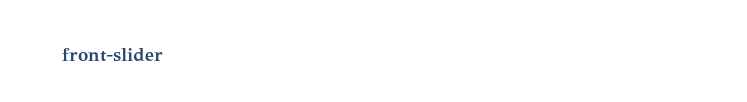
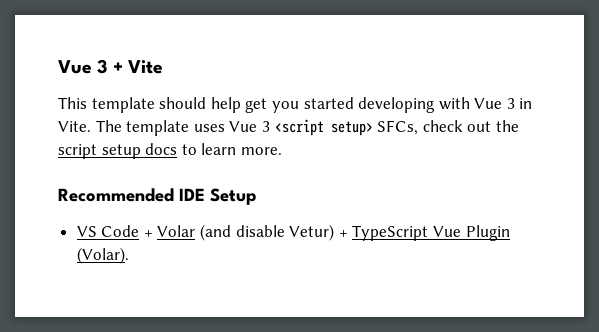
- front-slider
+ Vue 3 + Vite
+ This template should help get you started developing with Vue 3 in Vite. The template uses Vue 3 <script setup> SFCs, check out the script setup docs to learn more.
+ Recommended IDE Setup
+ VS Code + Volar (and disable Vetur) + TypeScript Vue Plugin (Volar).

